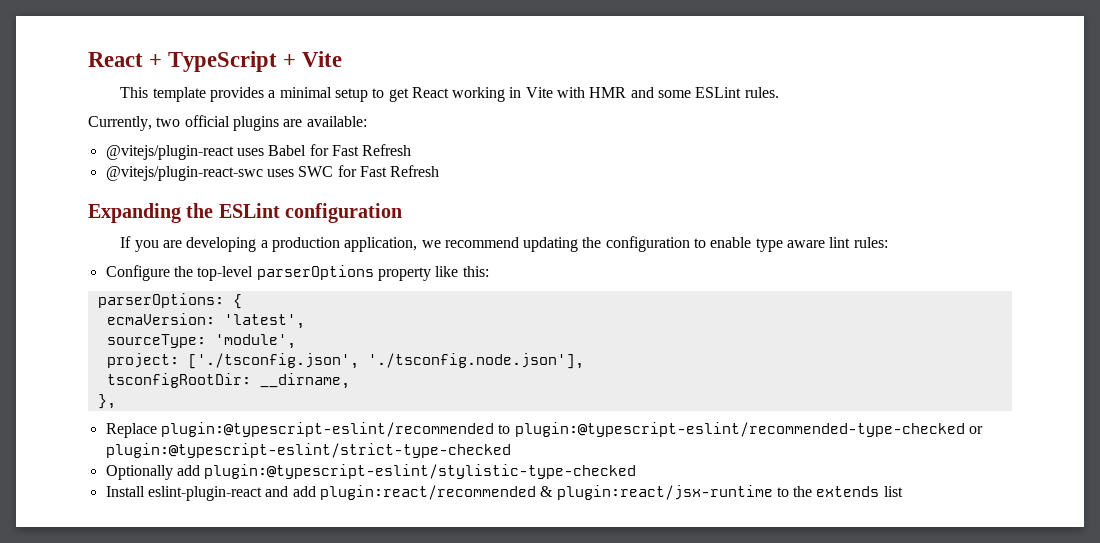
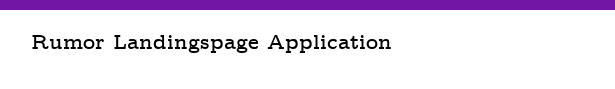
- React + TypeScript + Vite
- This template provides a minimal setup to get React working in Vite with HMR and some ESLint rules.
- Currently, two official plugins are available:
- @vitejs/plugin-react uses Babel for Fast Refresh
- @vitejs/plugin-react-swc uses SWC for Fast Refresh
- Expanding the ESLint configuration
- If you are developing a production application, we recommend updating the configuration to enable type aware lint rules:
- Configure the top-level parserOptions property like this:
- parserOptions: {
- ecmaVersion: 'latest',
- sourceType: 'module',
- project: ['./tsconfig.json', './tsconfig.node.json'],
- tsconfigRootDir: __dirname,
- },
- Replace plugin:@typescript-eslint/recommended to plugin:@typescript-eslint/recommended-type-checked or plugin:@typescript-eslint/strict-type-checked
- Optionally add plugin:@typescript-eslint/stylistic-type-checked
- Install eslint-plugin-react and add plugin:react/recommended & plugin:react/jsx-runtime to the extends list
+ Rumor Landingspage Application

